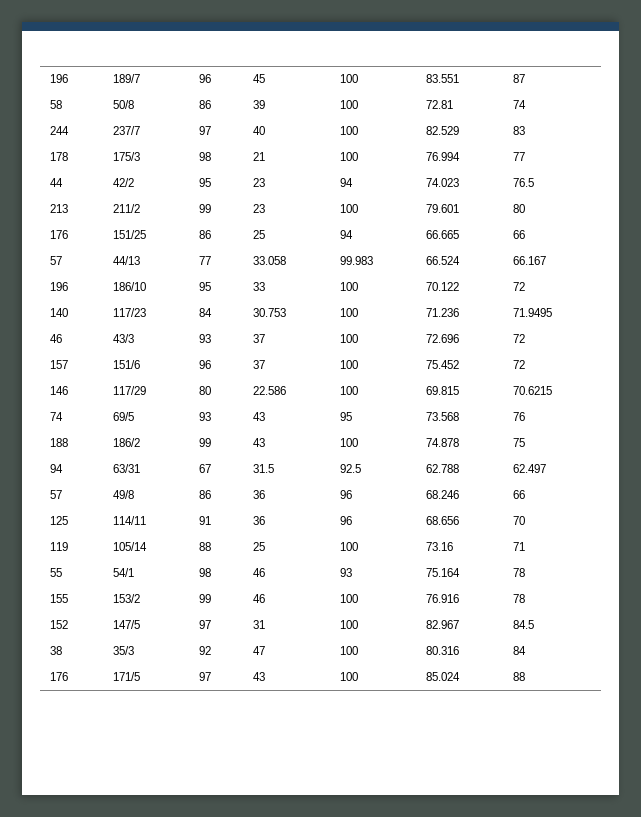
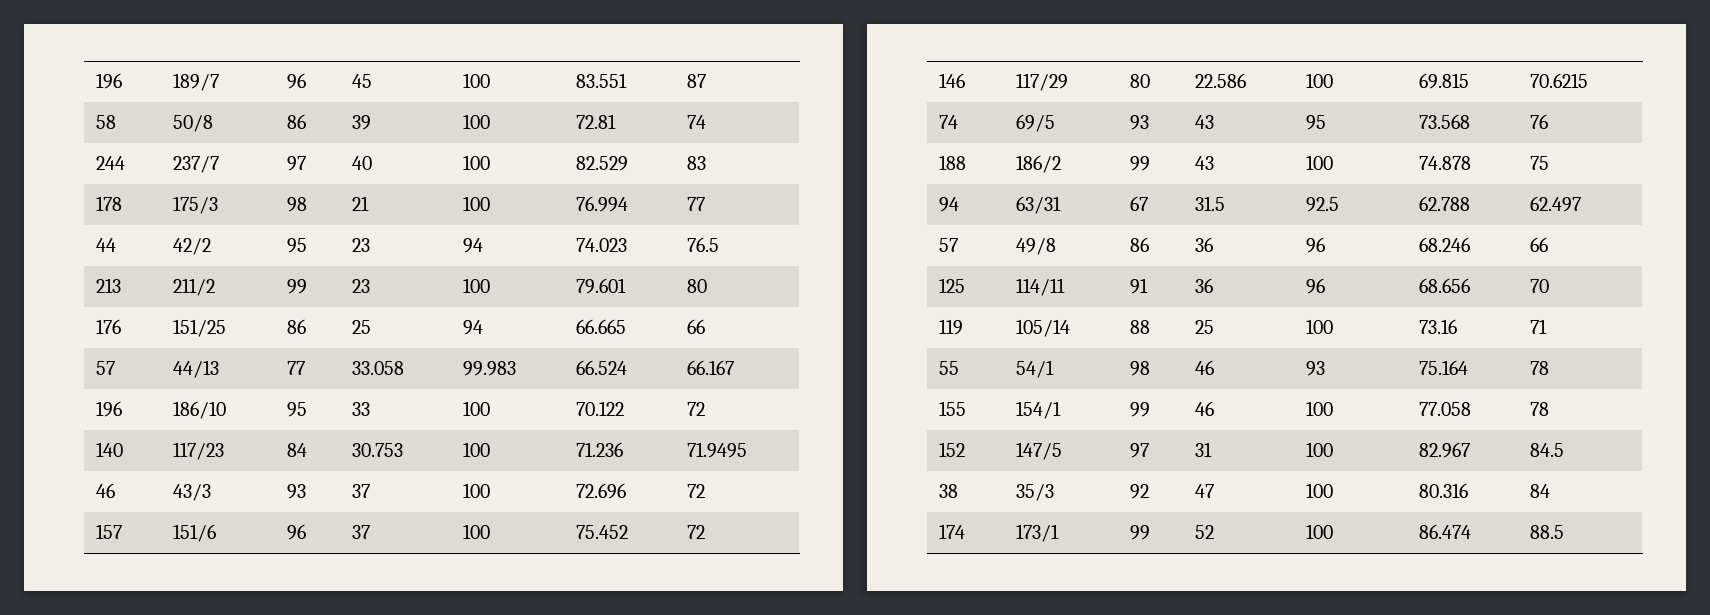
- 155 | 153/2 | 99 | 46 | 100 | 76.916 | 78
+ 155 | 154/1 | 99 | 46 | 100 | 77.058 | 78
- 176 | 171/5 | 97 | 43 | 100 | 85.024 | 88
+ 174 | 173/1 | 99 | 52 | 100 | 86.474 | 88.5

